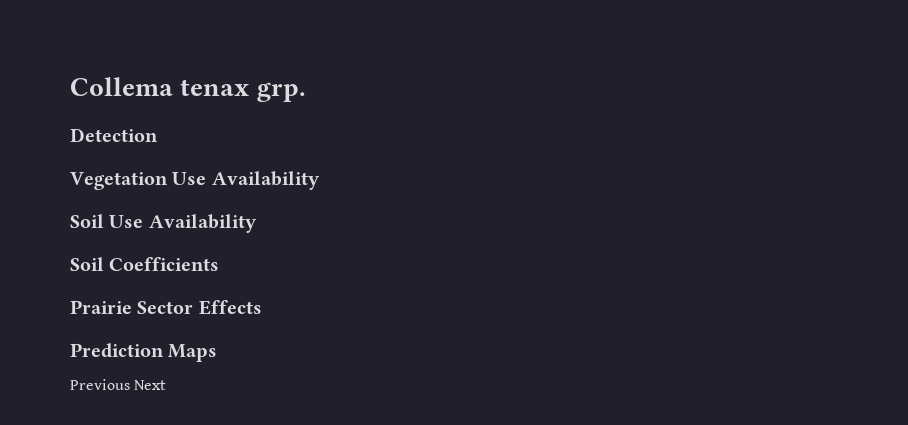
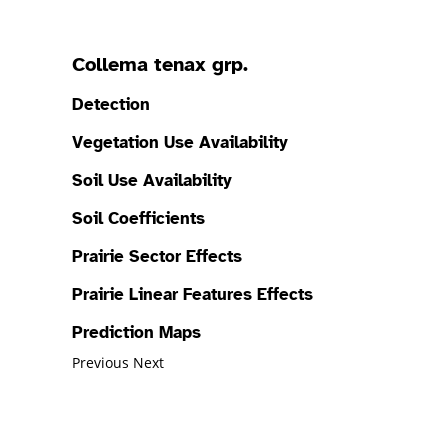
+ Prairie Linear Features Effects

